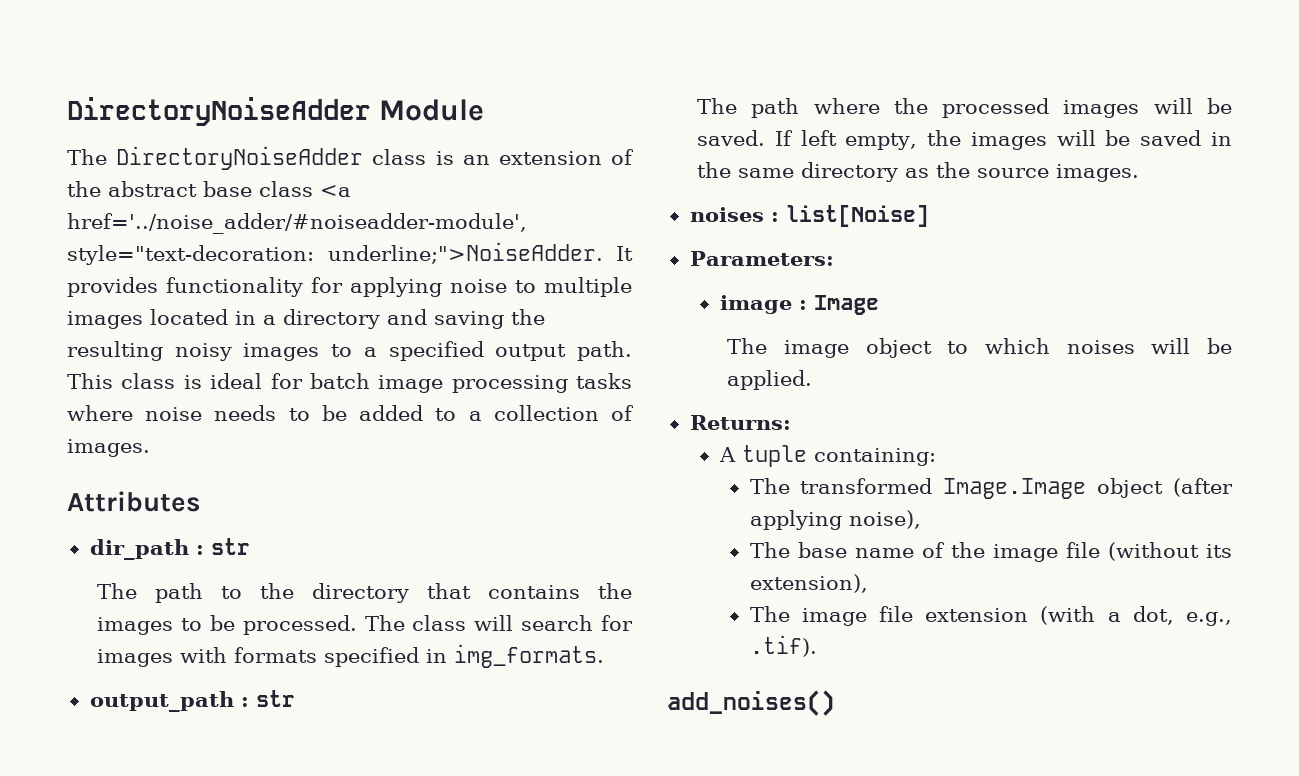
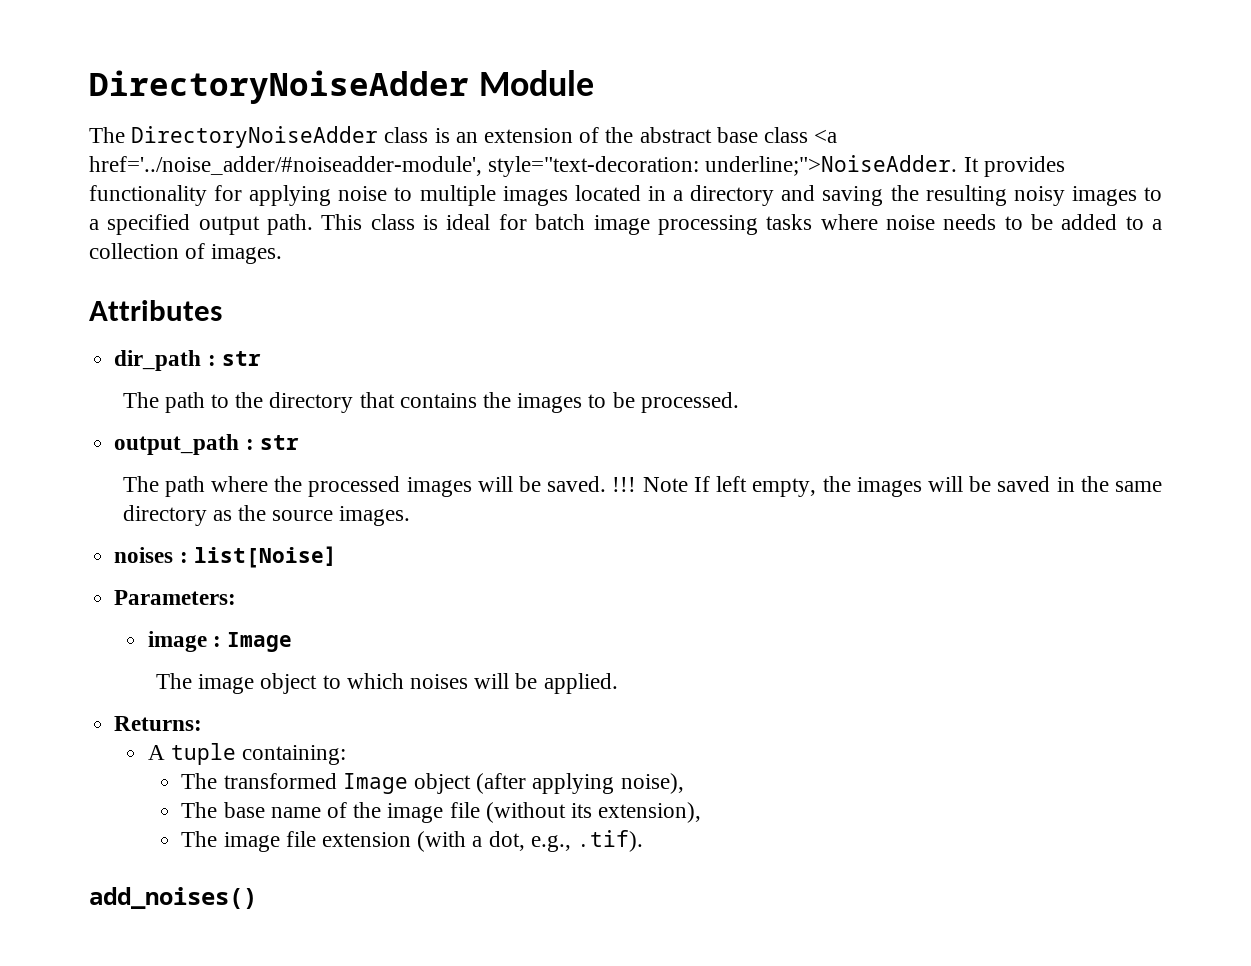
- The class will search for images with formats specified in img_formats.
- If left empty, the images will be saved in the same directory as the source images.
+ !!! Note If left empty, the images will be saved in the same directory as the source images.
- The transformed Image.Image object (after applying noise),
+ The transformed Image object (after applying noise),

